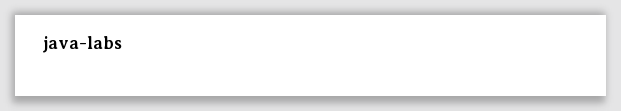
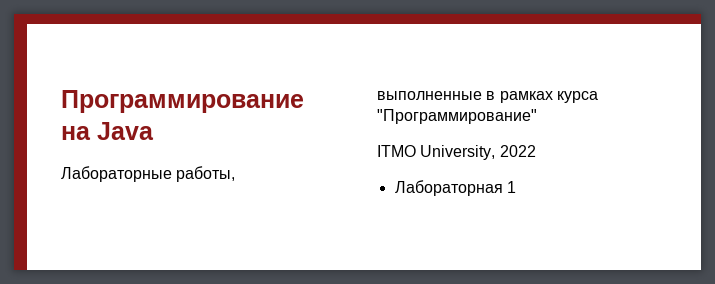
- java-labs
+ Программирование на Java
+ Лабораторные работы, выполненные в рамках курса "Программирование"
+ ITMO University, 2022
+ Лабораторная 1

